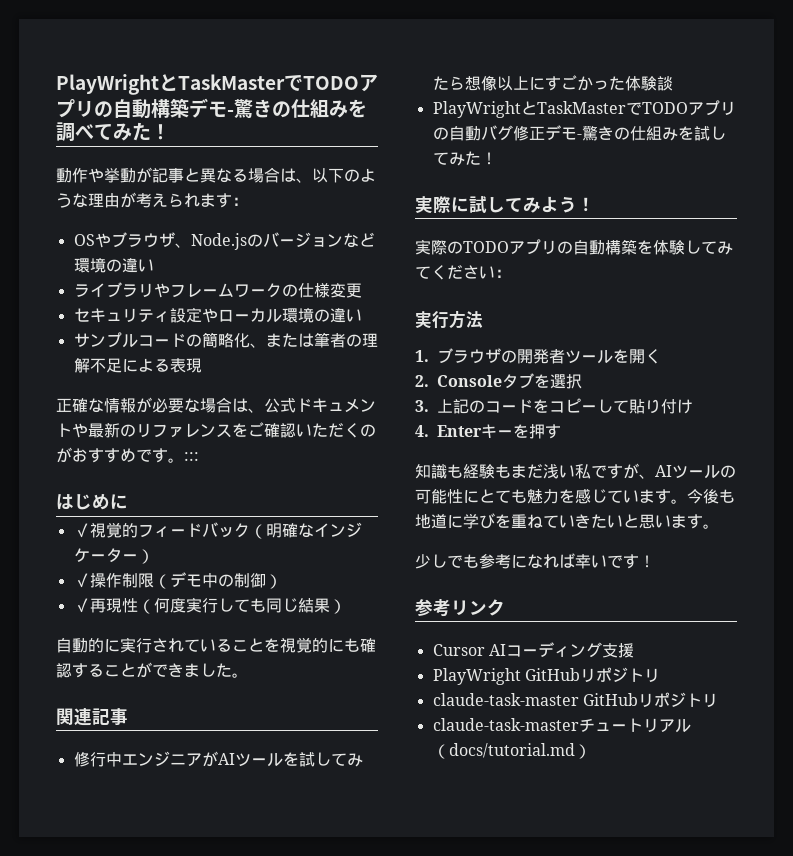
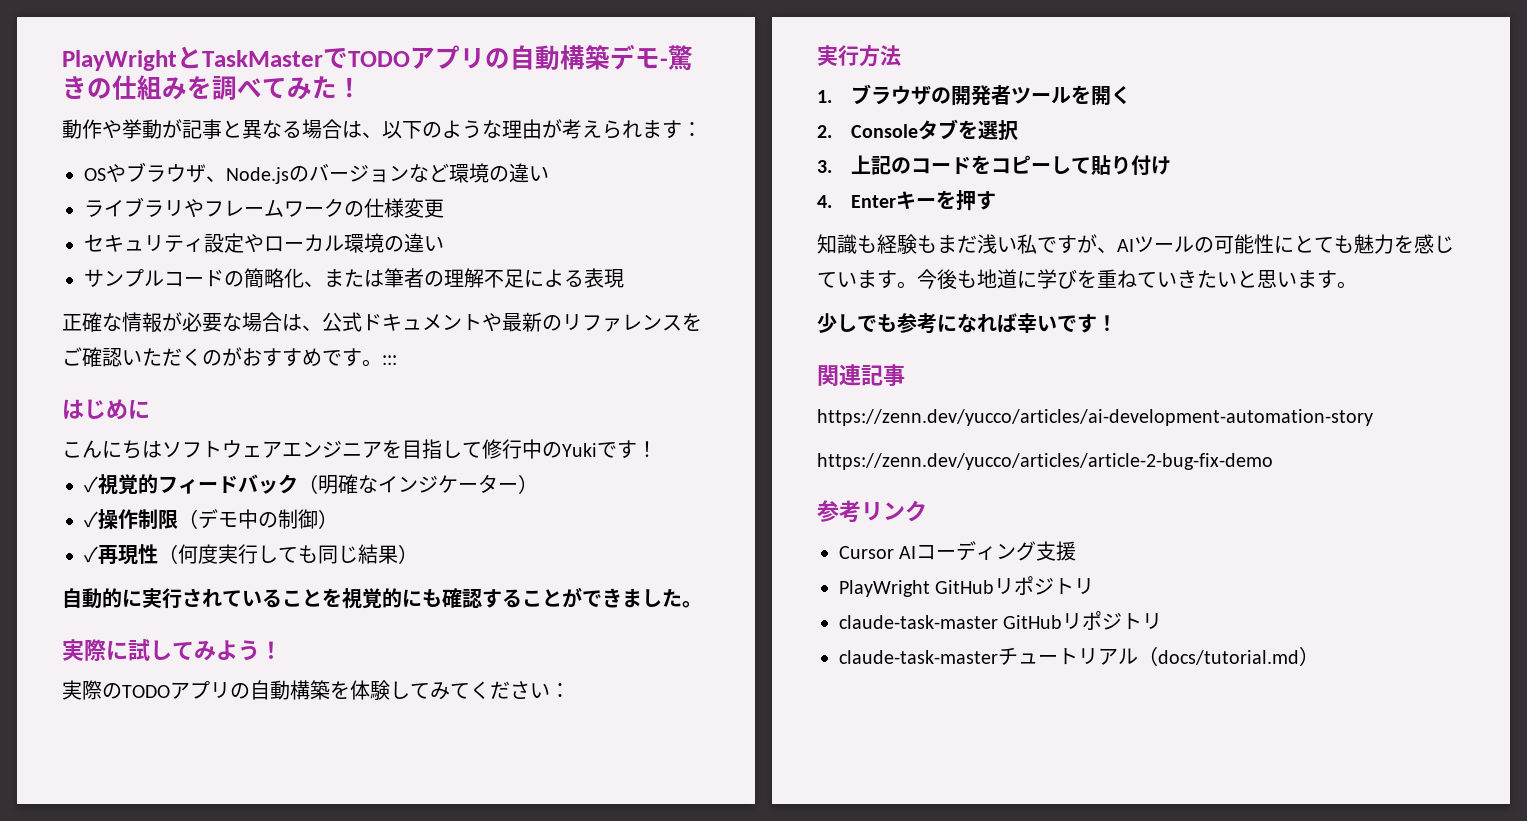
+ こんにちはソフトウェアエンジニアを目指して修行中のYukiです！
- 関連記事
- 修行中エンジニアがAIツールを試してみたら想像以上にすごかった体験談
- PlayWrightとTaskMasterでTODOアプリの自動バグ修正デモ-驚きの仕組みを試してみた！
+ 関連記事
+ https://zenn.dev/yucco/articles/ai-development-automation-story
+ https://zenn.dev/yucco/articles/article-2-bug-fix-demo

